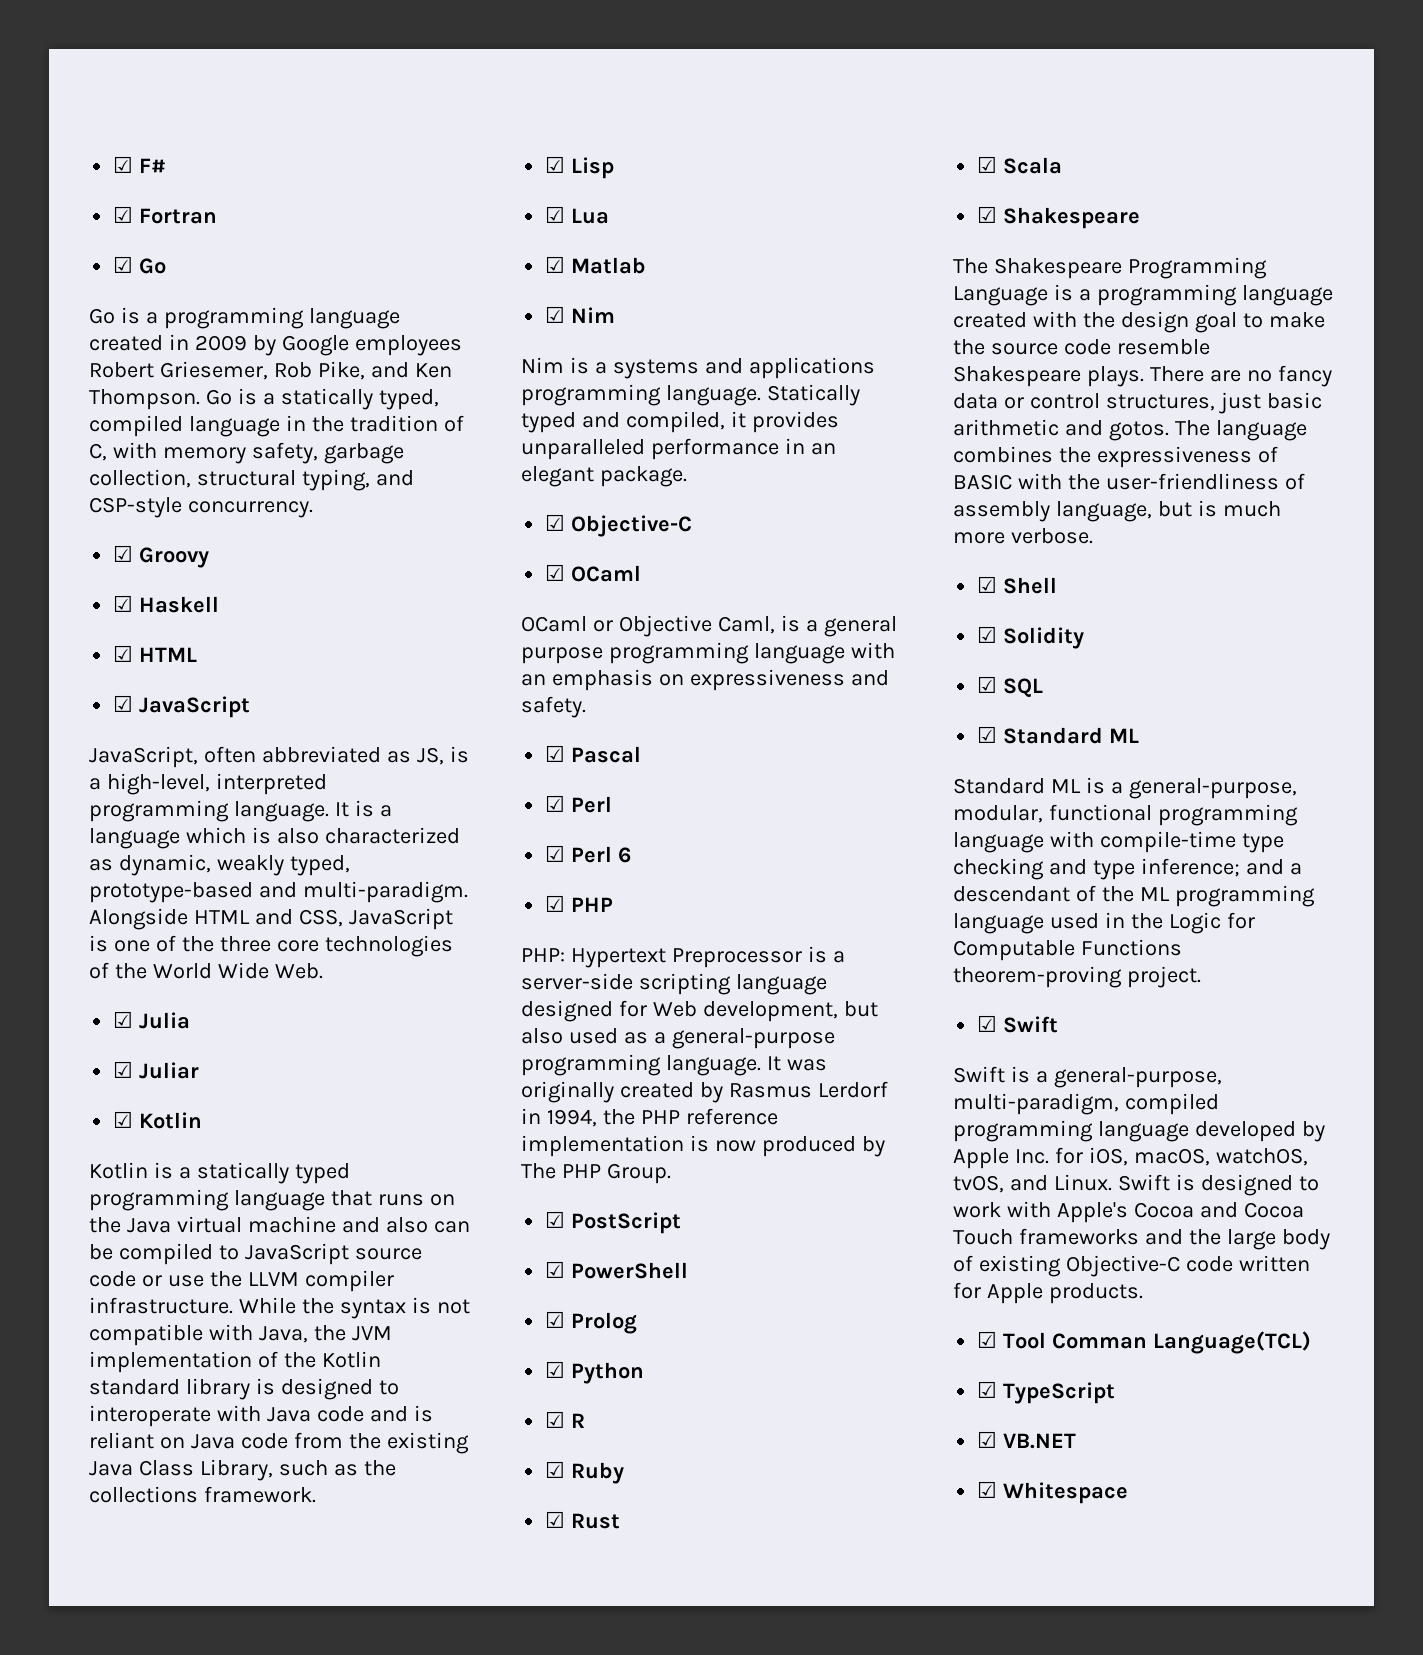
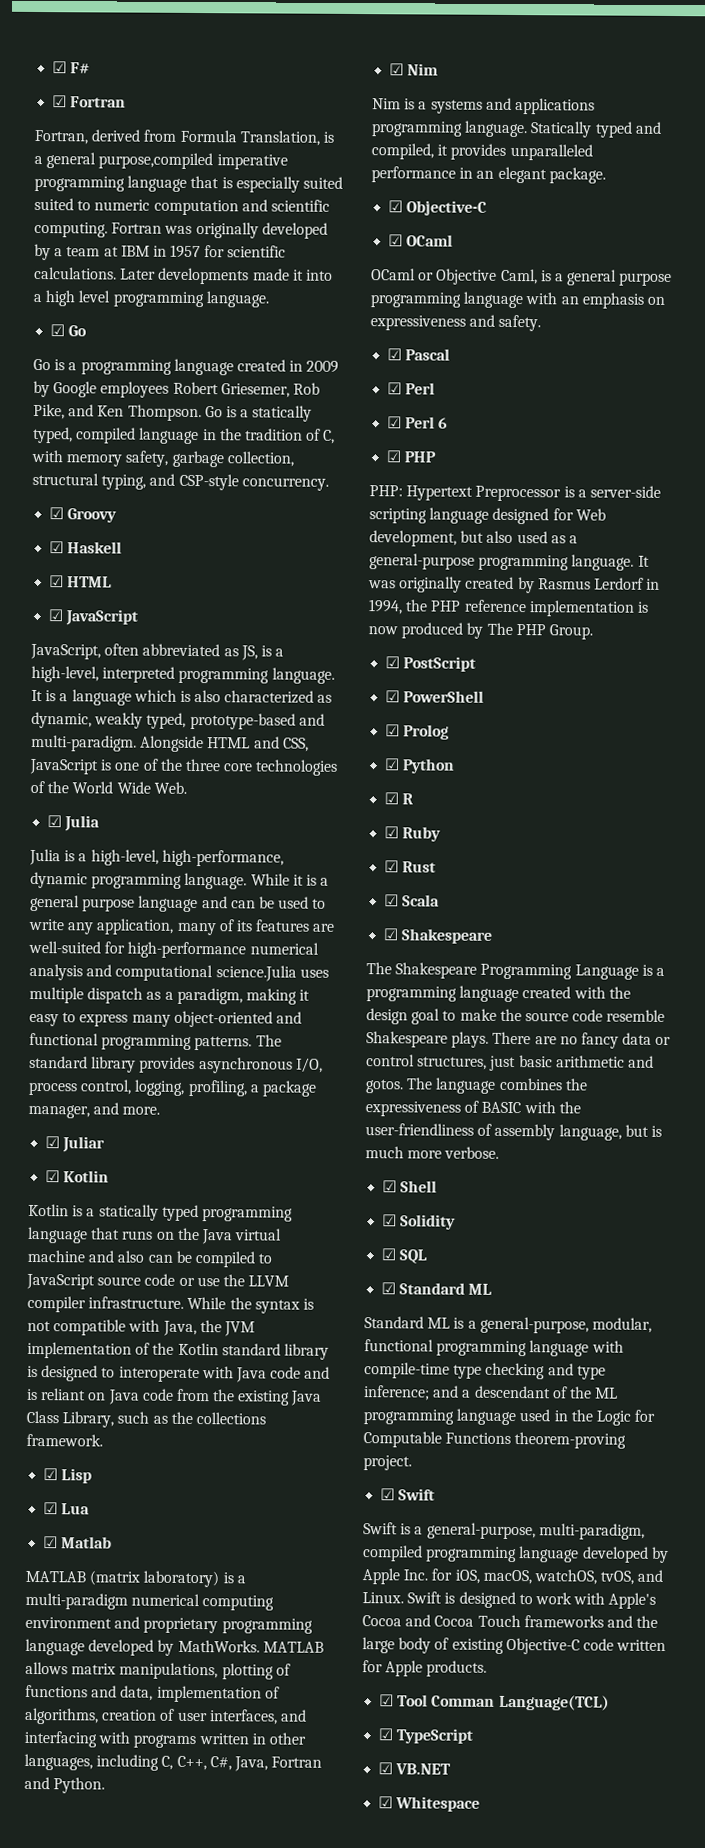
+ Fortran, derived from Formula Translation, is a general purpose,compiled imperative programming language that is especially suited suited to numeric computation and scientific computing. Fortran was originally developed by a team at IBM in 1957 for scientific calculations. Later developments made it into a high level programming language.
+ Julia is a high-level, high-performance, dynamic programming language. While it is a general purpose language and can be used to write any application, many of its features are well-suited for high-performance numerical analysis and computational science.Julia uses multiple dispatch as a paradigm, making it easy to express many object-oriented and functional programming patterns. The standard library provides asynchronous I/O, process control, logging, profiling, a package manager, and more.
+ MATLAB (matrix laboratory) is a multi-paradigm numerical computing environment and proprietary programming language developed by MathWorks. MATLAB allows matrix manipulations, plotting of functions and data, implementation of algorithms, creation of user interfaces, and interfacing with programs written in other languages, including C, C++, C#, Java, Fortran and Python.

